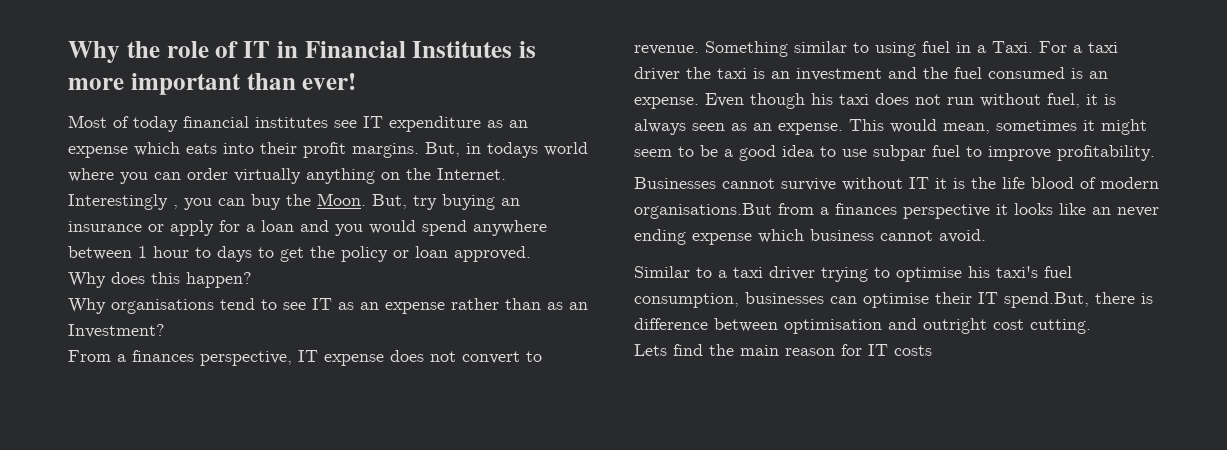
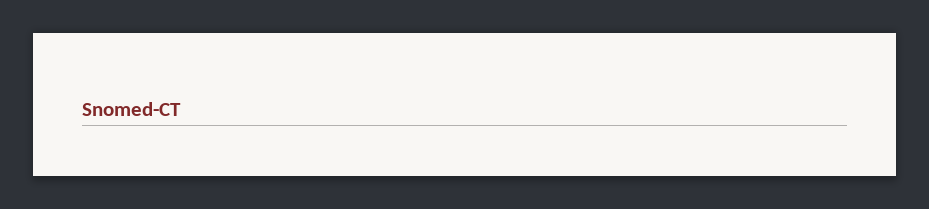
- Why the role of IT in Financial Institutes is more important than ever!
- Most of today financial institutes see IT expenditure as an expense which eats into their profit margins. But, in todays world where you can order virtually anything on the Internet. Interestingly , you can buy the Moon. But, try buying an insurance or apply for a loan and you would spend anywhere between 1 hour to days to get the policy or loan approved.
- Why does this happen?
- Why organisations tend to see IT as an expense rather than as an Investment?
- From a finances perspective, IT expense does not convert to revenue. Something similar to using fuel in a Taxi. For a taxi driver the taxi is an investment and the fuel consumed is an expense. Even though his taxi does not run without fuel, it is always seen as an expense. This would mean, sometimes it might seem to be a good idea to use subpar fuel to improve profitability.
- Businesses cannot survive without IT it is the life blood of modern organisations.But from a finances perspective it looks like an never ending expense which business cannot avoid.
- Similar to a taxi driver trying to optimise his taxi's fuel consumption, businesses can optimise their IT spend.But, there is difference between optimisation and outright cost cutting.
- Lets find the main reason for IT costs
+ Snomed-CT

